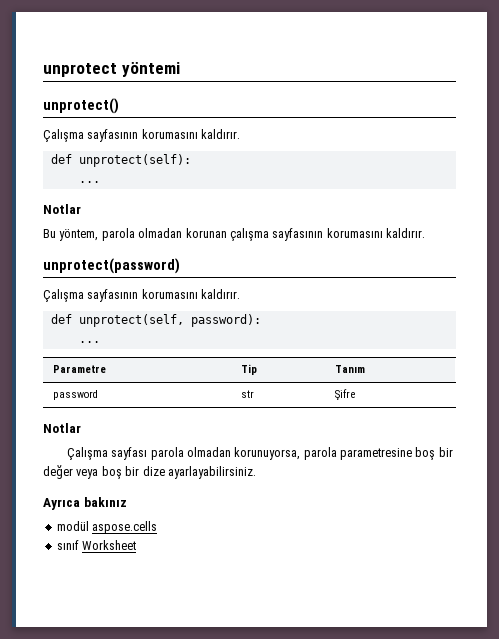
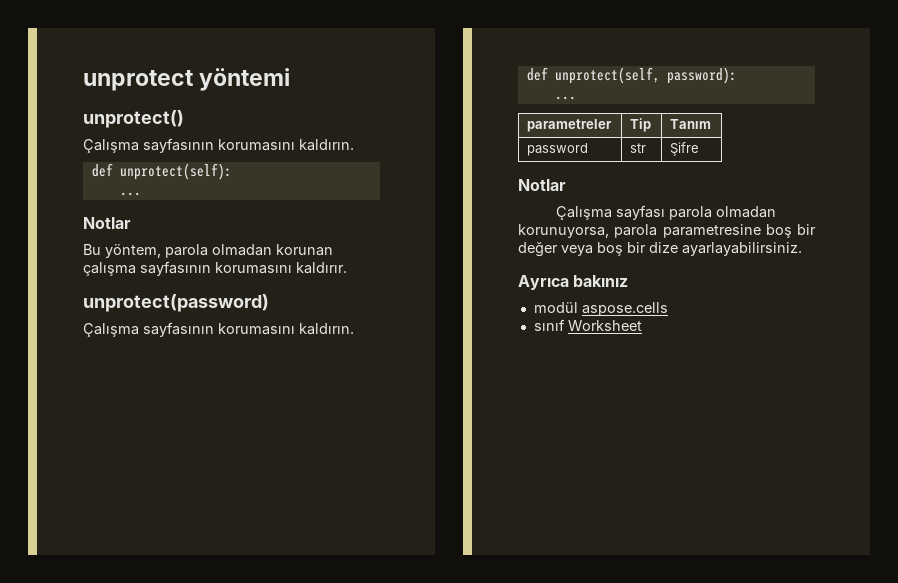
  unprotect()
- Çalışma sayfasının korumasını kaldırır.
+ Çalışma sayfasının korumasını kaldırın.
  unprotect(password)
- Çalışma sayfasının korumasını kaldırır.
+ Çalışma sayfasının korumasını kaldırın.
- Parametre | Tip | Tanım
+ parametreler | Tip | Tanım

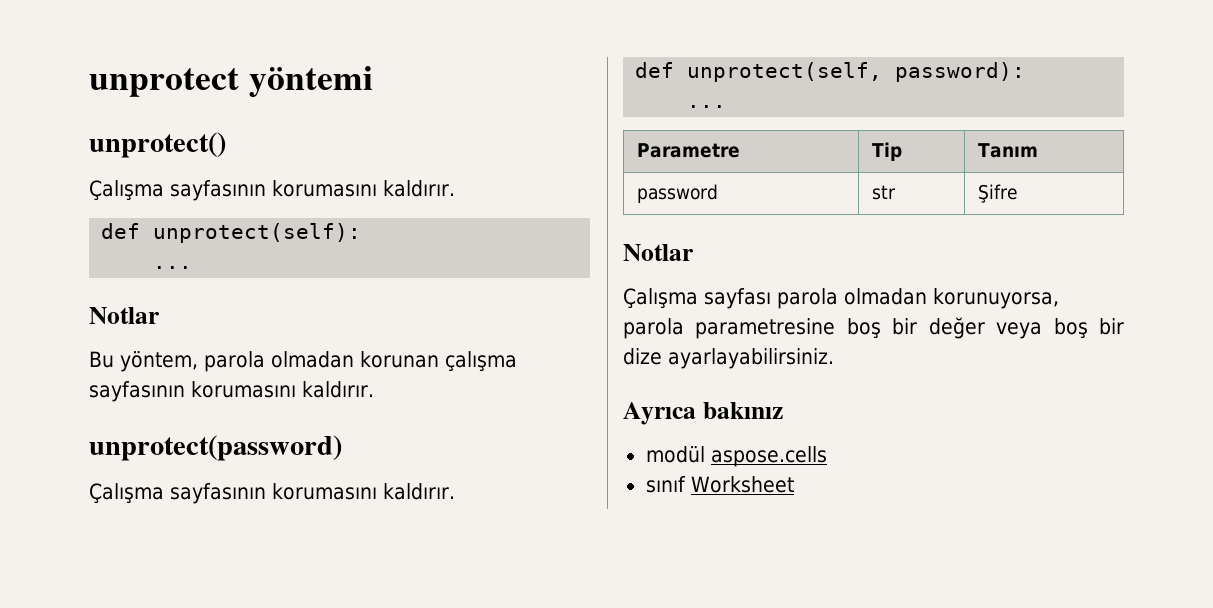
  unprotect()
- Çalışma sayfasının korumasını kaldırın.
+ Çalışma sayfasının korumasını kaldırır.
  unprotect(password)
- Çalışma sayfasının korumasını kaldırın.
+ Çalışma sayfasının korumasını kaldırır.
- parametreler | Tip | Tanım
+ Parametre | Tip | Tanım

